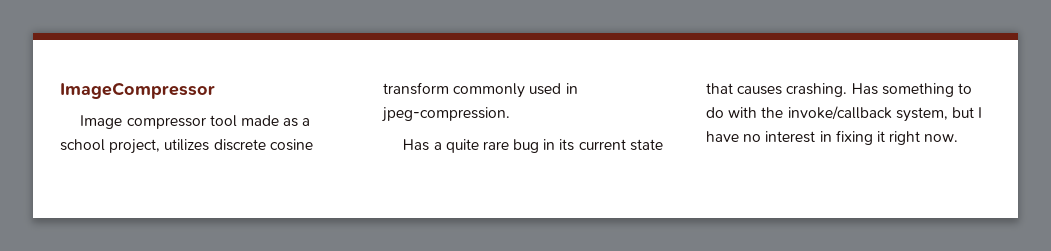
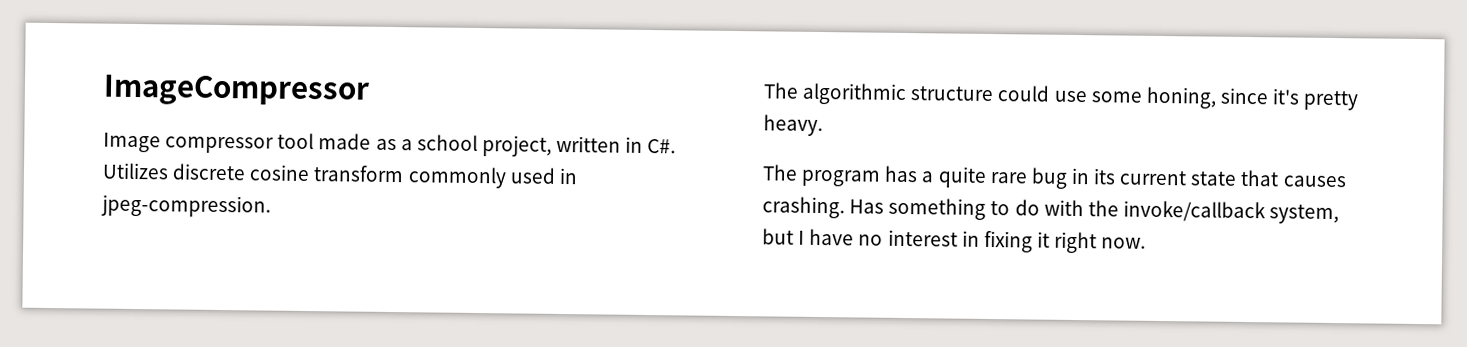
- Image compressor tool made as a school project, utilizes discrete cosine transform commonly used in jpeg-compression.
+ Image compressor tool made as a school project, written in C#. Utilizes discrete cosine transform commonly used in jpeg-compression.
- Has a quite rare bug in its current state that causes crashing.
+ The algorithmic structure could use some honing, since it's pretty heavy.
+ The program has a quite rare bug in its current state that causes crashing.

